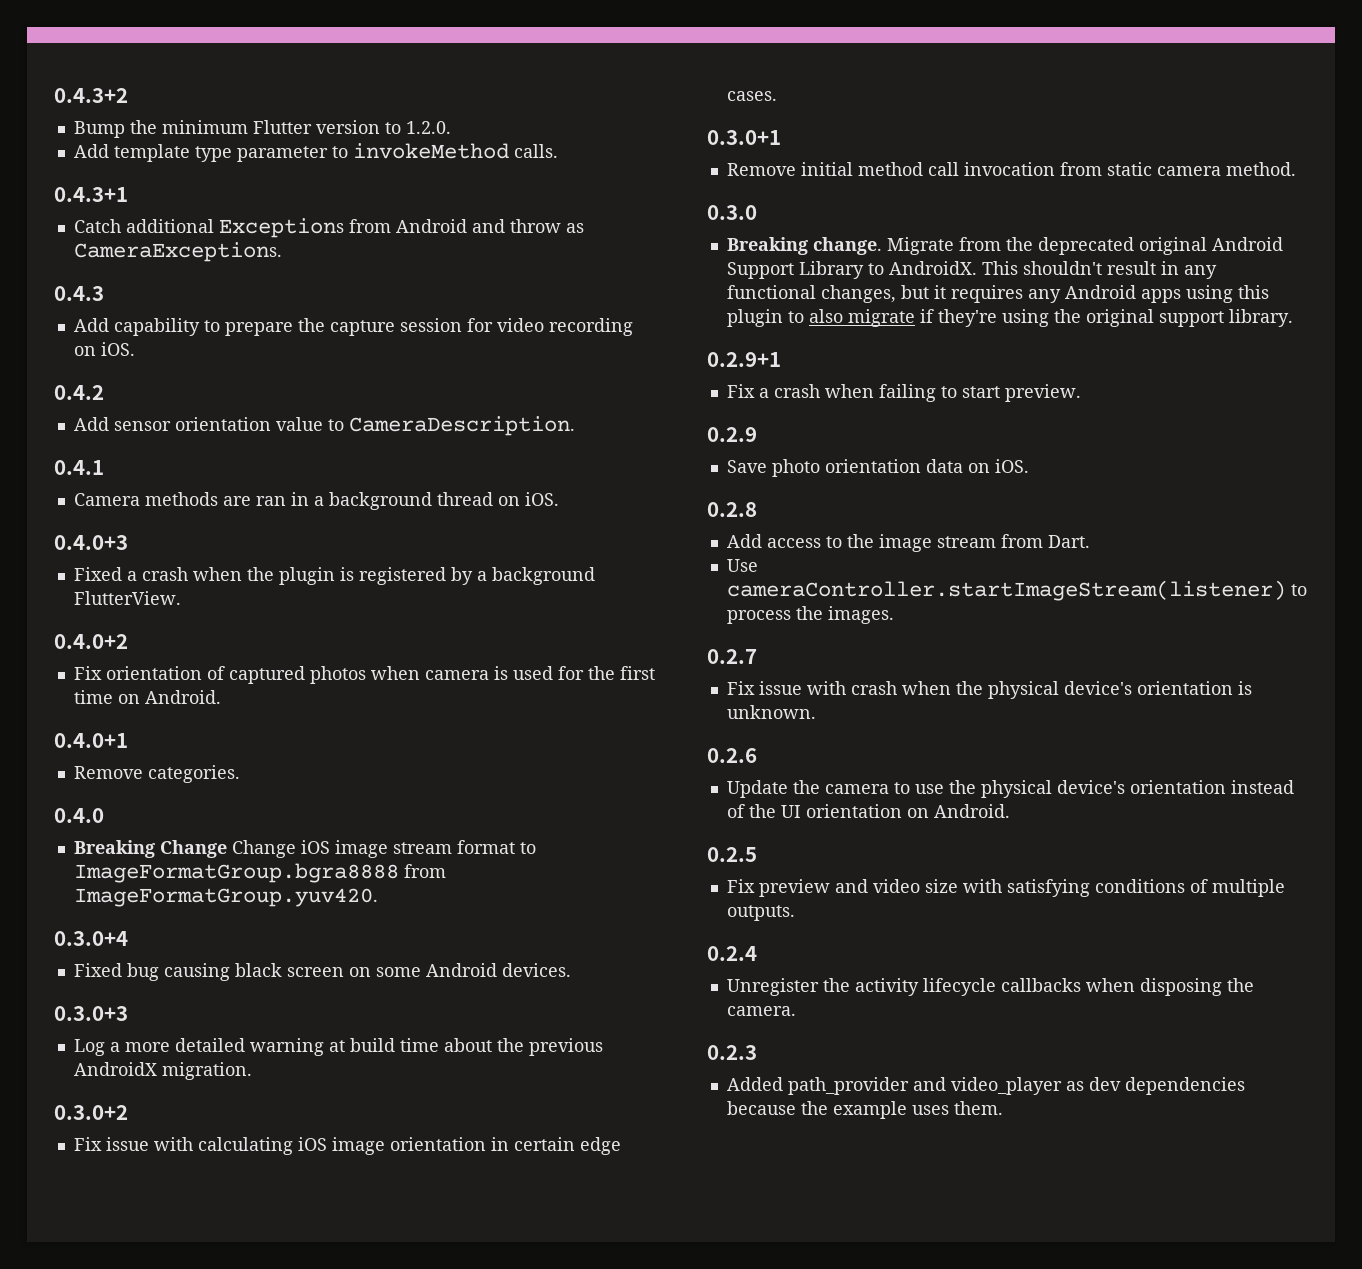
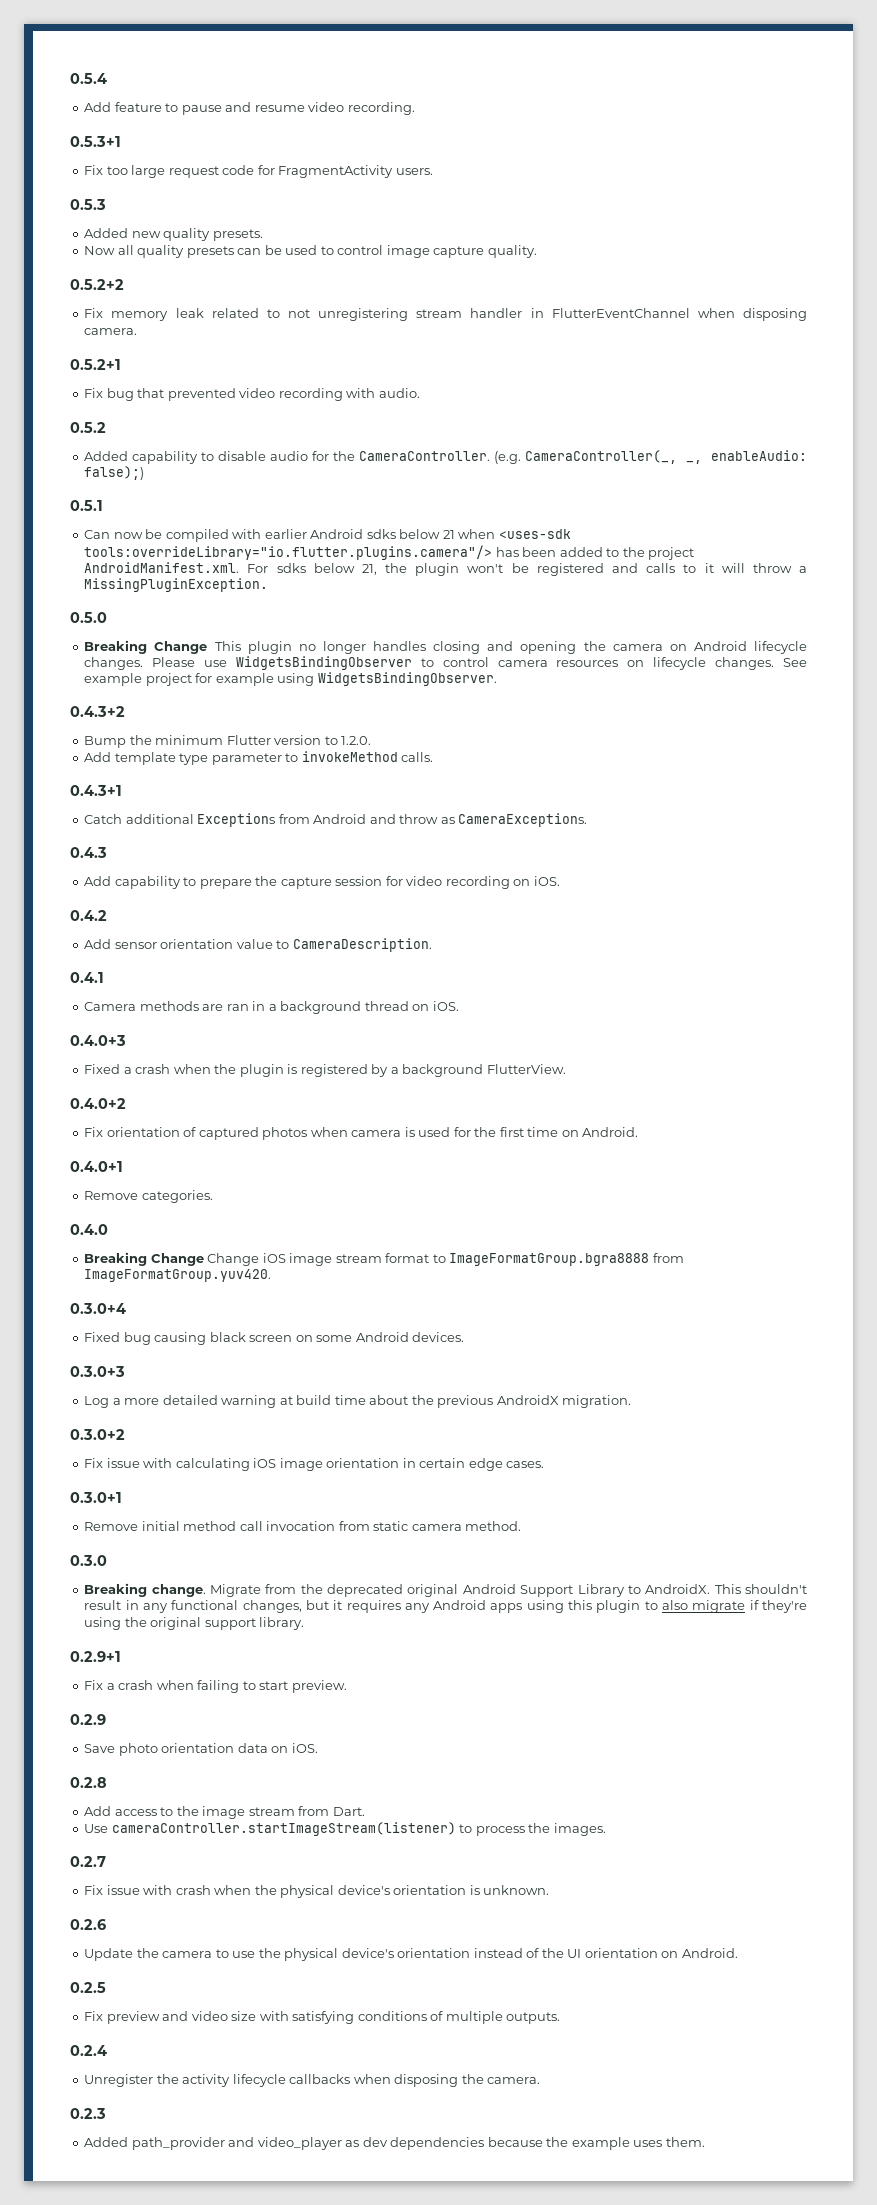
+ 0.5.4
+ Add feature to pause and resume video recording.
+ 0.5.3+1
+ Fix too large request code for FragmentActivity users.
+ 0.5.3
+ Added new quality presets.
+ Now all quality presets can be used to control image capture quality.
+ 0.5.2+2
+ Fix memory leak related to not unregistering stream handler in FlutterEventChannel when disposing camera.
+ 0.5.2+1
+ Fix bug that prevented video recording with audio.
+ 0.5.2
+ Added capability to disable audio for the CameraController. (e.g. CameraController(_, _, enableAudio: false);)
+ 0.5.1
+ Can now be compiled with earlier Android sdks below 21 when <uses-sdk tools:overrideLibrary="io.flutter.plugins.camera"/> has been added to the project AndroidManifest.xml. For sdks below 21, the plugin won't be registered and calls to it will throw a MissingPluginException.
+ 0.5.0
+ Breaking Change This plugin no longer handles closing and opening the camera on Android lifecycle changes. Please use WidgetsBindingObserver to control camera resources on lifecycle changes. See example project for example using WidgetsBindingObserver.

